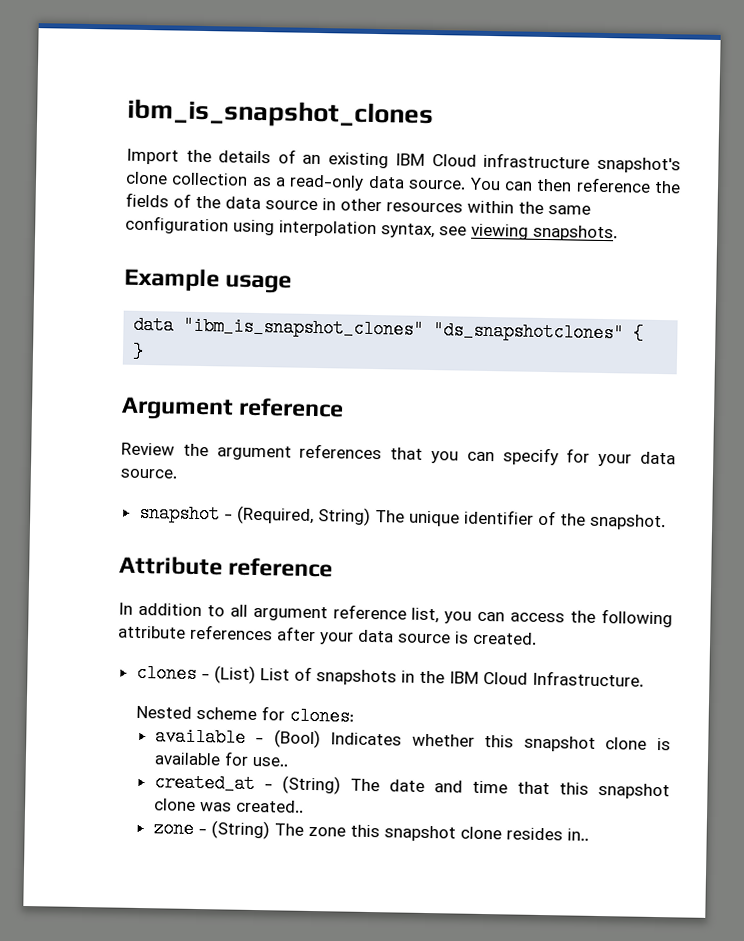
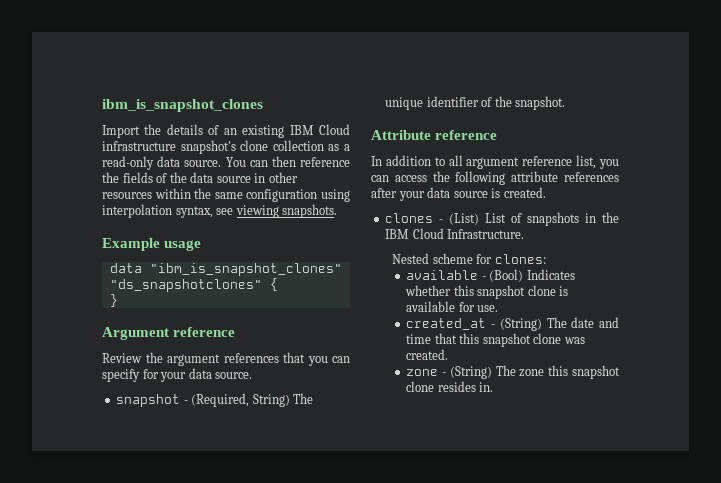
- available - (Bool) Indicates whether this snapshot clone is available for use..
+ available - (Bool) Indicates whether this snapshot clone is available for use.
- created_at - (String) The date and time that this snapshot clone was created..
+ created_at - (String) The date and time that this snapshot clone was created.
- zone - (String) The zone this snapshot clone resides in..
+ zone - (String) The zone this snapshot clone resides in.

